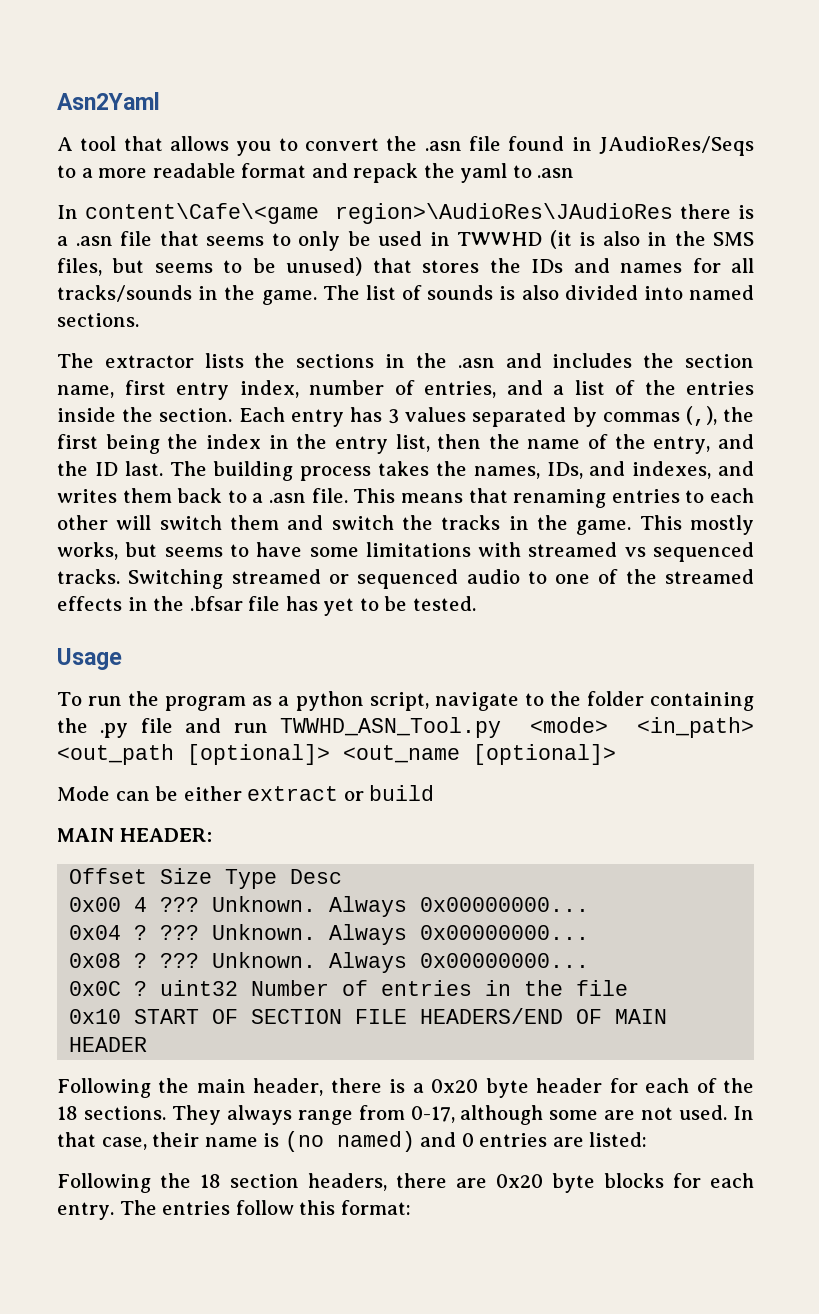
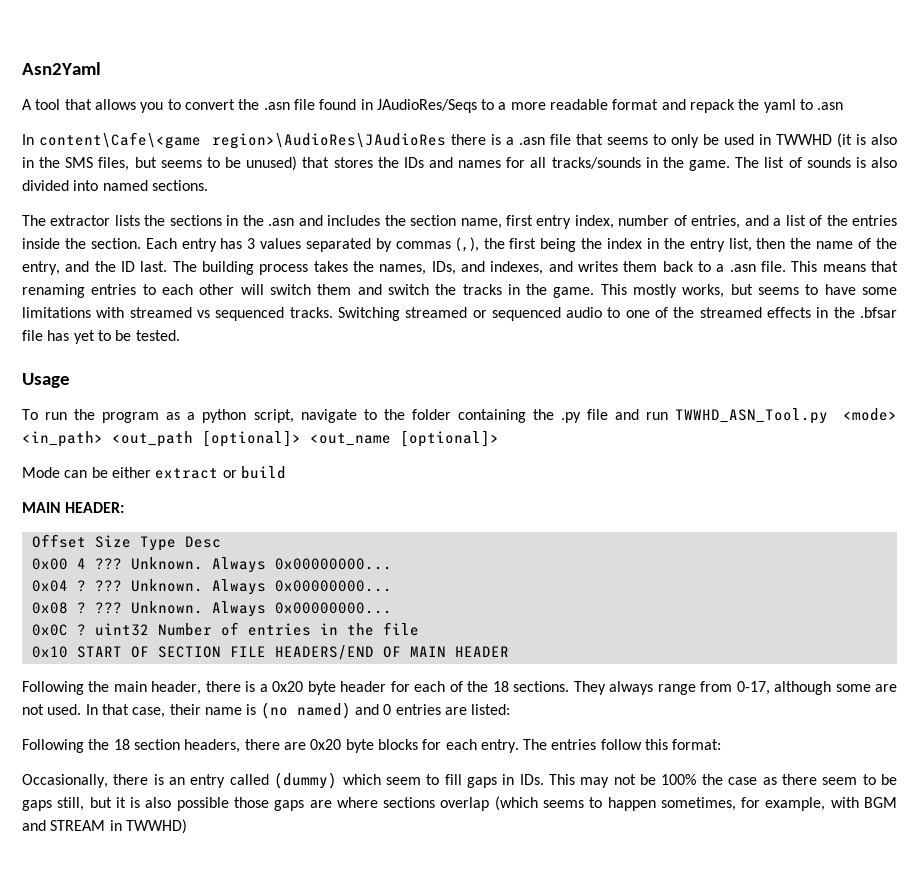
+ Occasionally, there is an entry called (dummy) which seem to fill gaps in IDs. This may not be 100% the case as there seem to be gaps still, but it is also possible those gaps are where sections overlap (which seems to happen sometimes, for example, with BGM and STREAM in TWWHD)

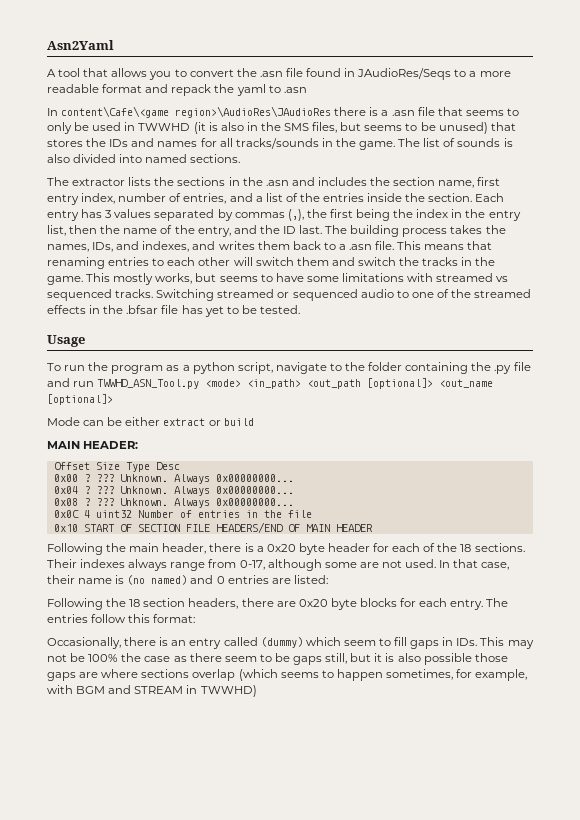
- 0x00 4 ???
+ 0x00 ? ???
- 0x0C ? uint32 Number of entries in the file
+ 0x0C 4 uint32 Number of entries in the file
- They always range from 0-17, although some are not used.
+ Their indexes always range from 0-17, although some are not used.

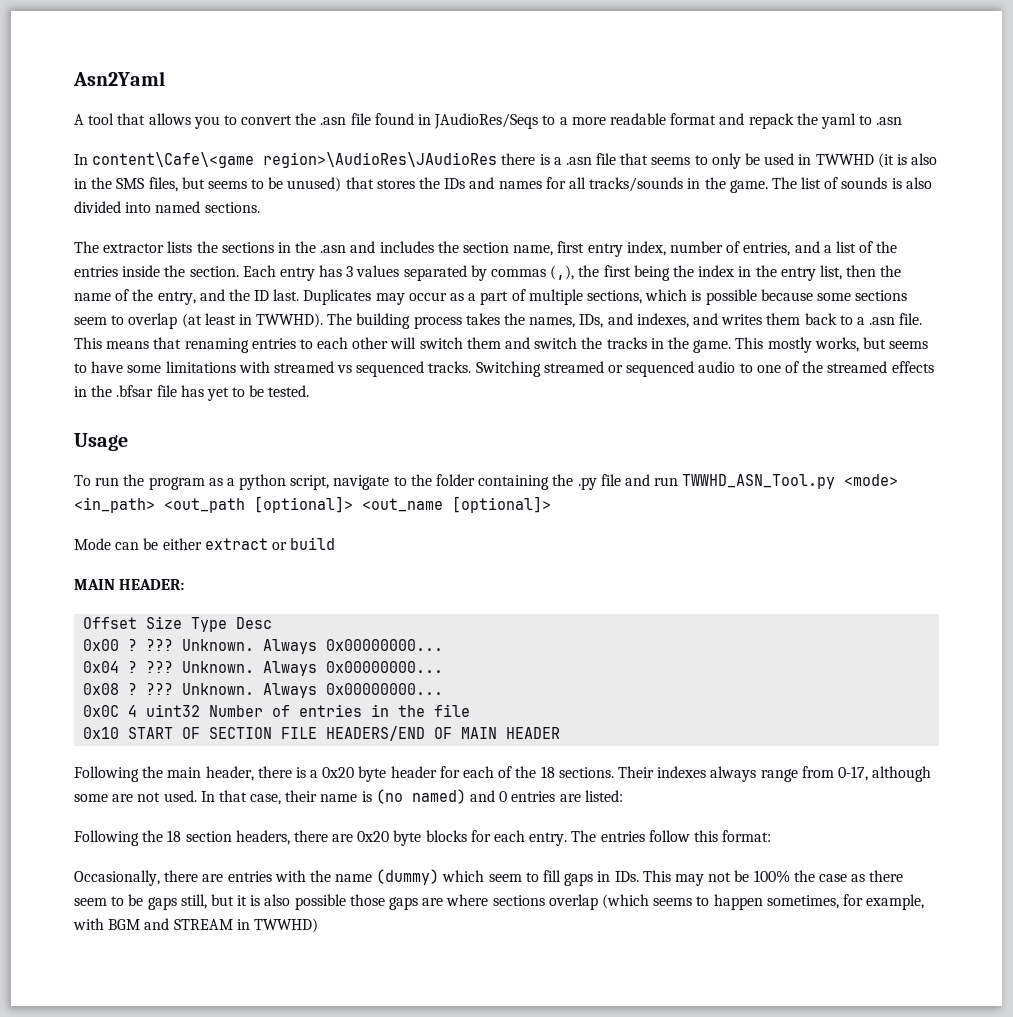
+ Duplicates may occur as a part of multiple sections, which is possible because some sections seem to overlap (at least in TWWHD).
- Occasionally, there is an entry called (dummy) which seem to fill gaps in IDs. This may not be 100% the case as there seem to be gaps still, but it is also possible those gaps are where sections overlap (which seems to happen sometimes, for example, with BGM and STREAM in TWWHD)
+ Occasionally, there are entries with the name (dummy) which seem to fill gaps in IDs. This may not be 100% the case as there seem to be gaps still, but it is also possible those gaps are where sections overlap (which seems to happen sometimes, for example, with BGM and STREAM in TWWHD)

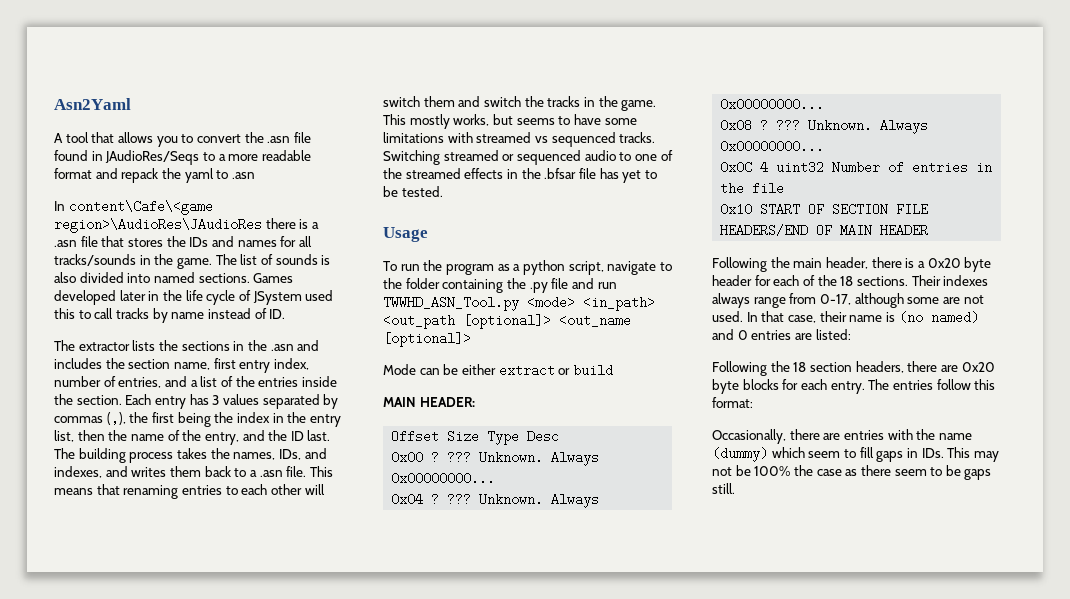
- In content\Cafe\<game region>\AudioRes\JAudioRes there is a .asn file that seems to only be used in TWWHD (it is also in the SMS files, but seems to be unused) that stores the IDs and names for all tracks/sounds in the game.
+ In content\Cafe\<game region>\AudioRes\JAudioRes there is a .asn file that stores the IDs and names for all tracks/sounds in the game.
+ Games developed later in the life cycle of JSystem used this to call tracks by name instead of ID.
- Duplicates may occur as a part of multiple sections, which is possible because some sections seem to overlap (at least in TWWHD).
- Occasionally, there are entries with the name (dummy) which seem to fill gaps in IDs. This may not be 100% the case as there seem to be gaps still, but it is also possible those gaps are where sections overlap (which seems to happen sometimes, for example, with BGM and STREAM in TWWHD)
+ Occasionally, there are entries with the name (dummy) which seem to fill gaps in IDs. This may not be 100% the case as there seem to be gaps still.

